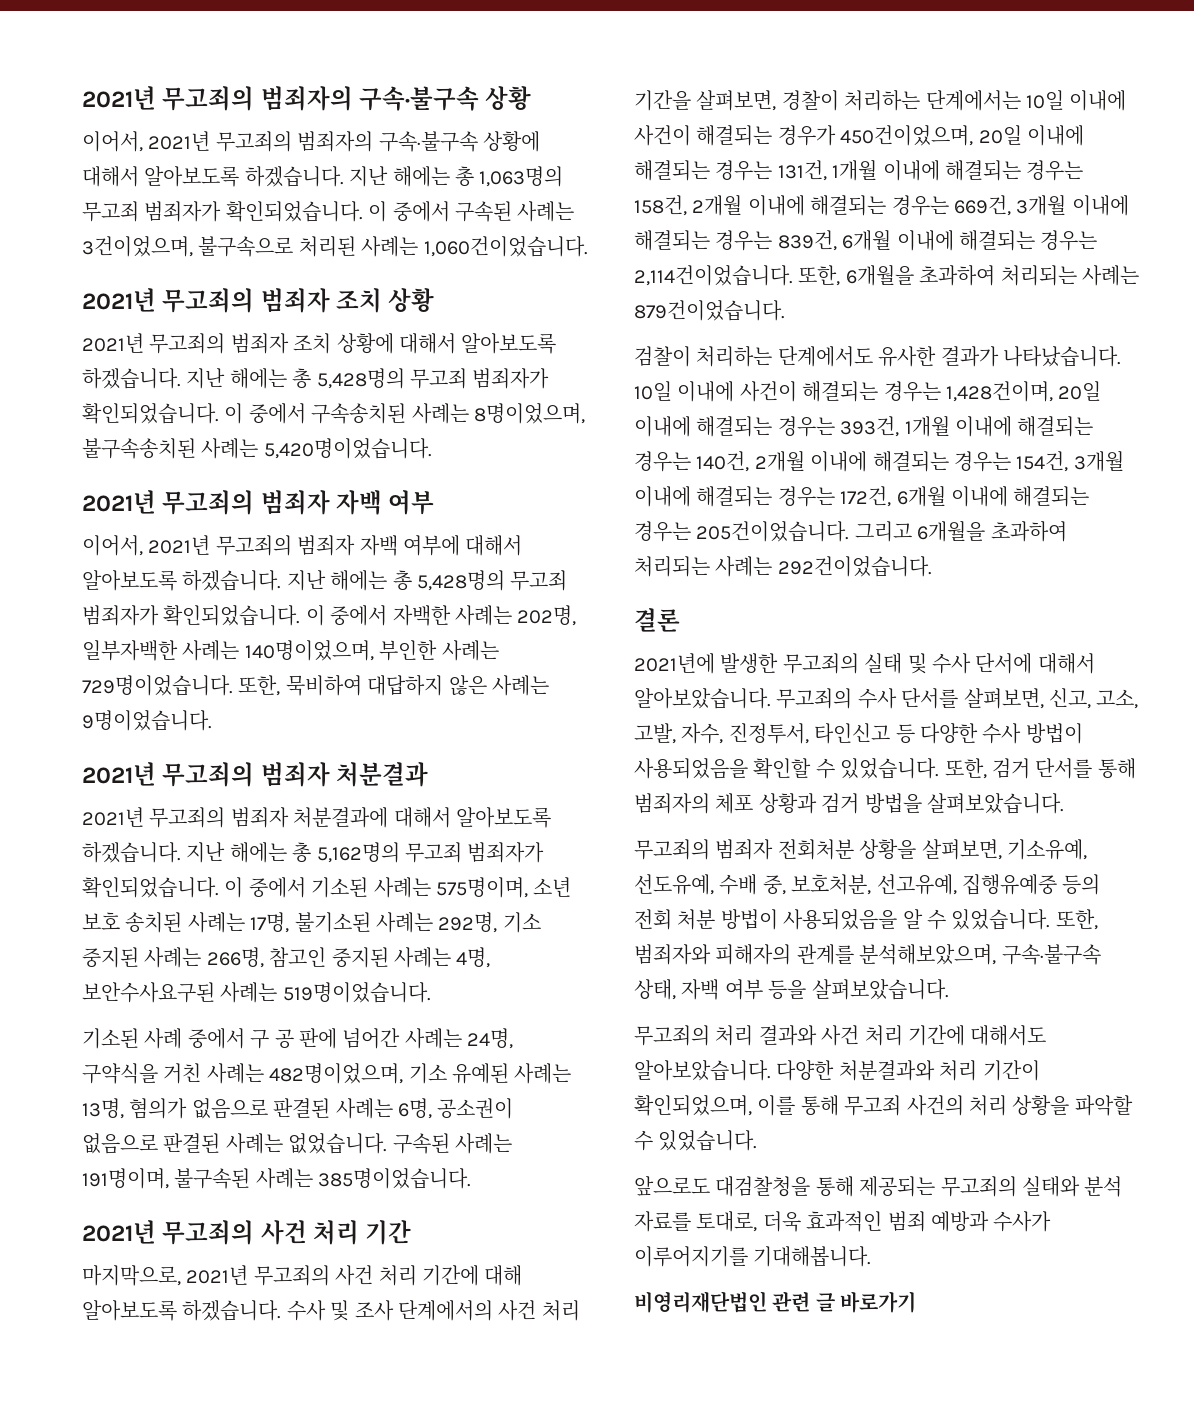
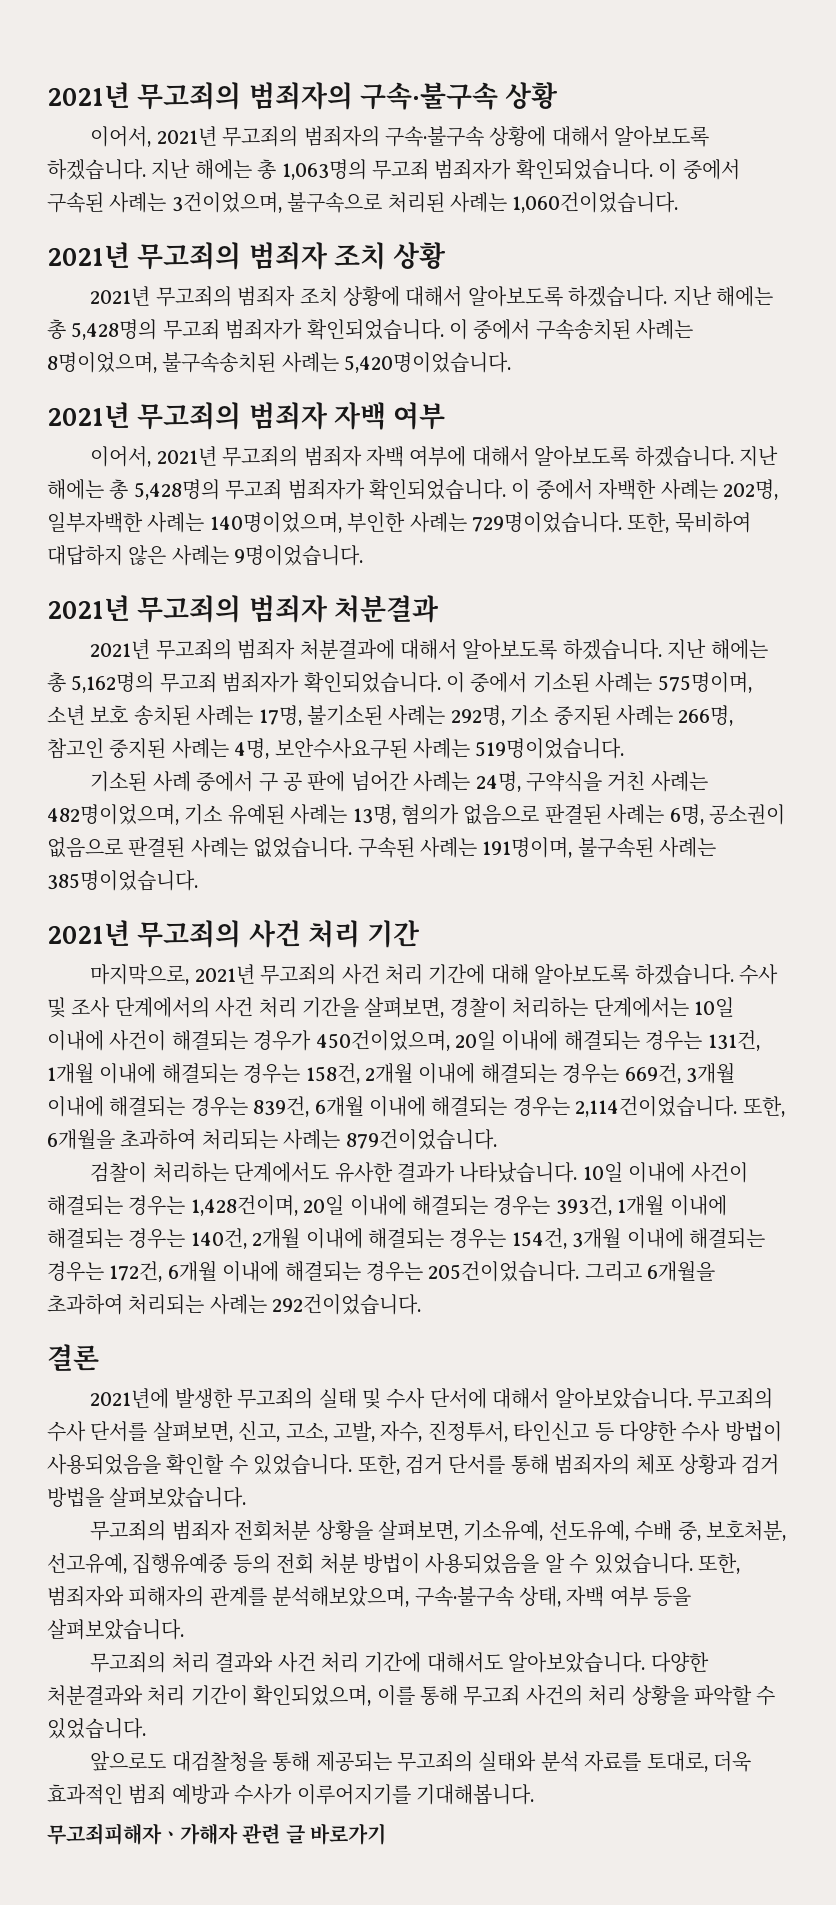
- 비영리재단법인 관련 글 바로가기
+ 무고죄피해자ㆍ가해자 관련 글 바로가기

